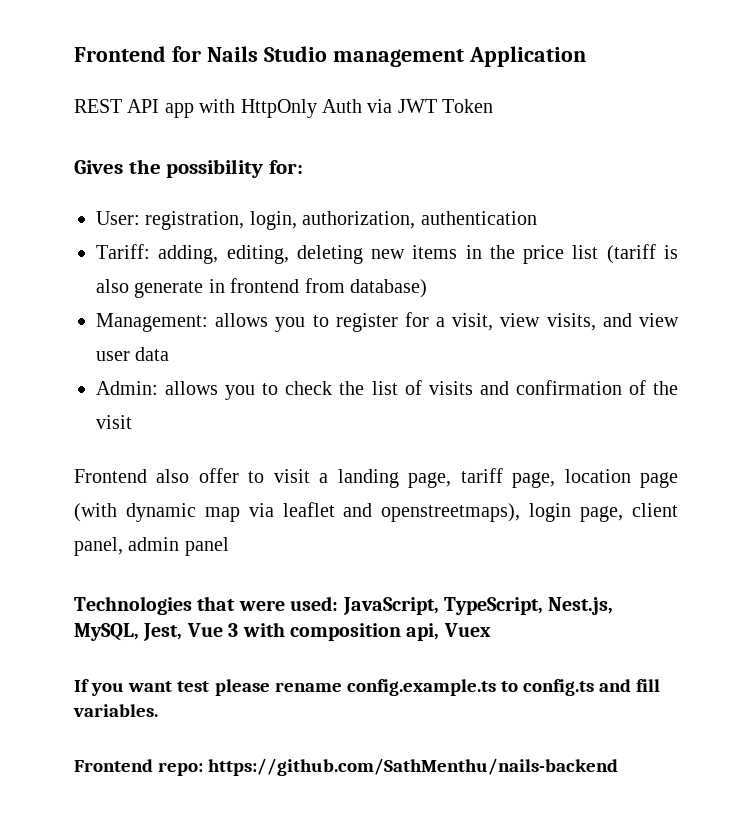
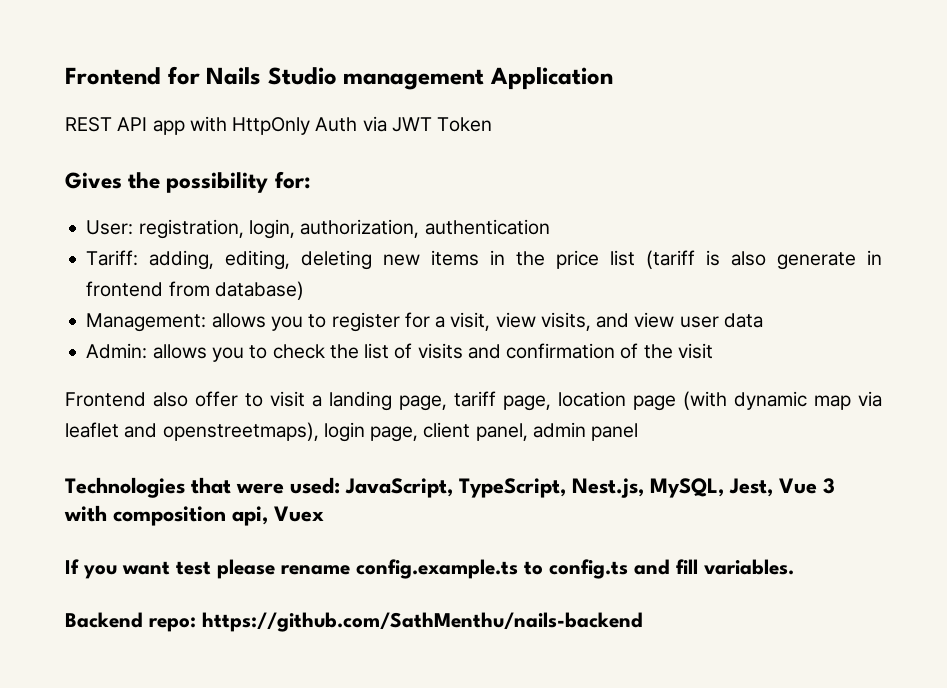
- Frontend repo: https://github.com/SathMenthu/nails-backend
+ Backend repo: https://github.com/SathMenthu/nails-backend

